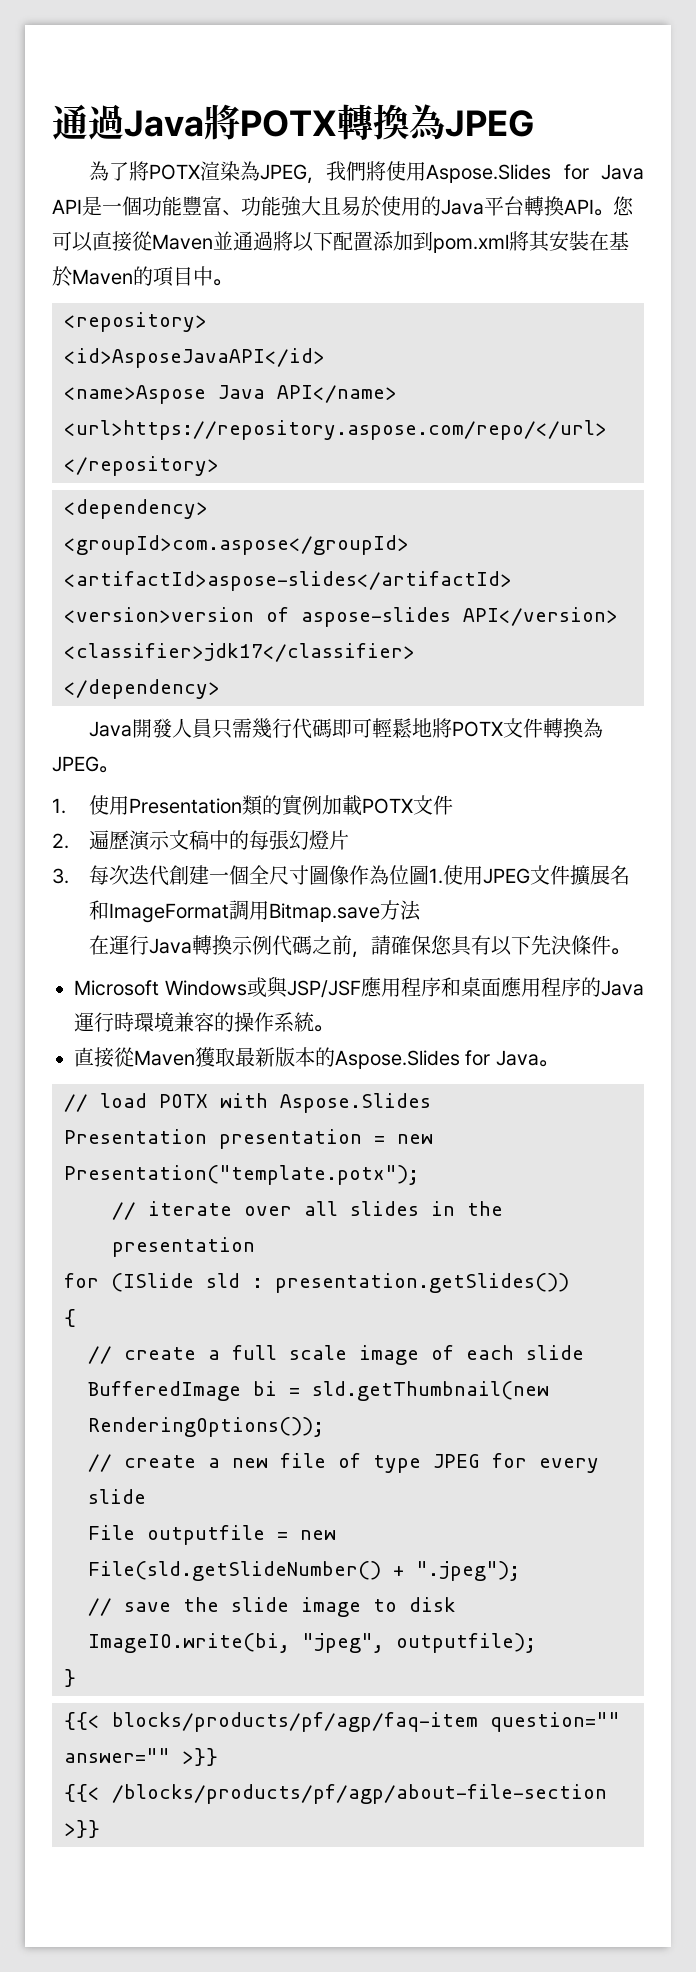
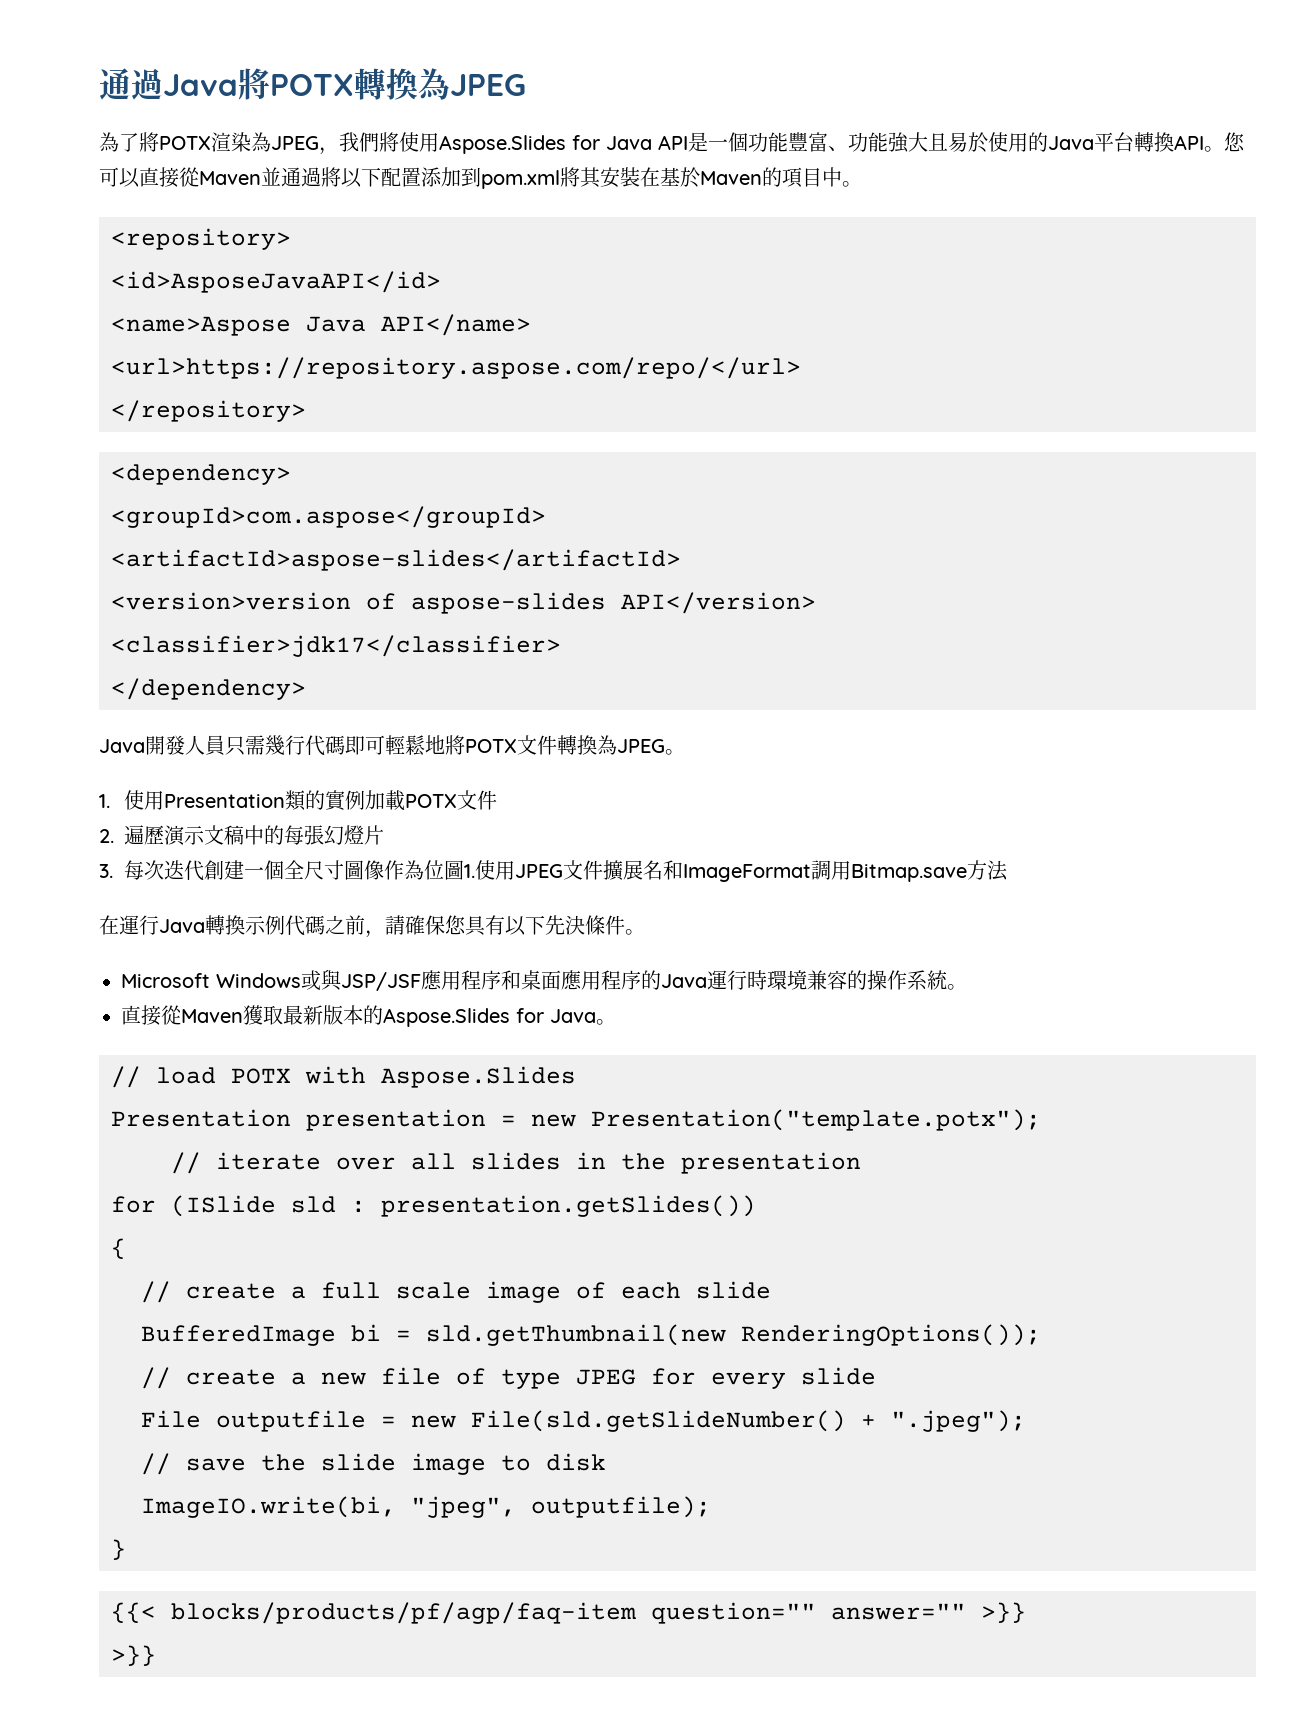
  {{< blocks/products/pf/agp/faq-item question="" answer="" >}}
- {{< /blocks/products/pf/agp/about-file-section >}}
+ >}}

